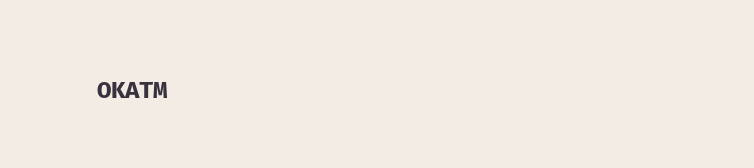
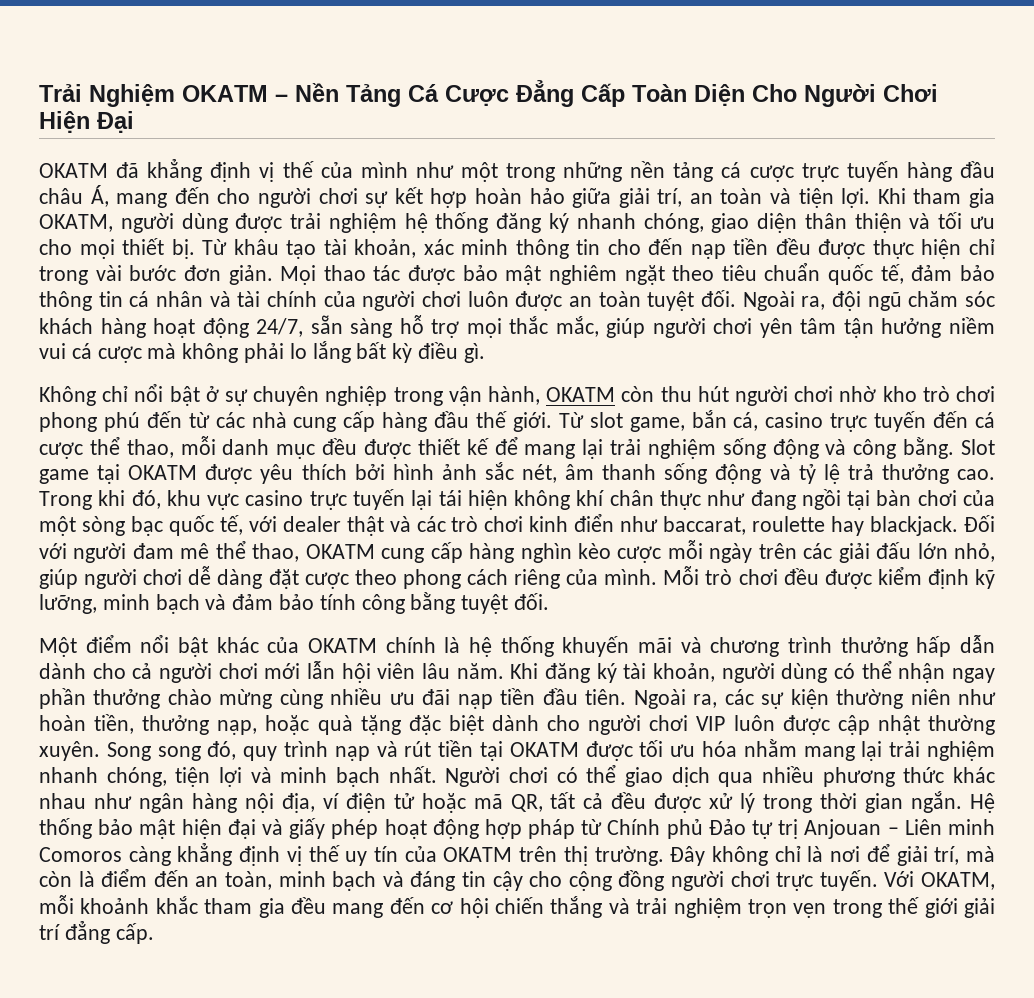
- OKATM
+ Trải Nghiệm OKATM – Nền Tảng Cá Cược Đẳng Cấp Toàn Diện Cho Người Chơi Hiện Đại
+ OKATM đã khẳng định vị thế của mình như một trong những nền tảng cá cược trực tuyến hàng đầu châu Á, mang đến cho người chơi sự kết hợp hoàn hảo giữa giải trí, an toàn và tiện lợi. Khi tham gia OKATM, người dùng được trải nghiệm hệ thống đăng ký nhanh chóng, giao diện thân thiện và tối ưu cho mọi thiết bị. Từ khâu tạo tài khoản, xác minh thông tin cho đến nạp tiền đều được thực hiện chỉ trong vài bước đơn giản. Mọi thao tác được bảo mật nghiêm ngặt theo tiêu chuẩn quốc tế, đảm bảo thông tin cá nhân và tài chính của người chơi luôn được an toàn tuyệt đối. Ngoài ra, đội ngũ chăm sóc khách hàng hoạt động 24/7, sẵn sàng hỗ trợ mọi thắc mắc, giúp người chơi yên tâm tận hưởng niềm vui cá cược mà không phải lo lắng bất kỳ điều gì.
+ Không chỉ nổi bật ở sự chuyên nghiệp trong vận hành, OKATM còn thu hút người chơi nhờ kho trò chơi phong phú đến từ các nhà cung cấp hàng đầu thế giới. Từ slot game, bắn cá, casino trực tuyến đến cá cược thể thao, mỗi danh mục đều được thiết kế để mang lại trải nghiệm sống động và công bằng. Slot game tại OKATM được yêu thích bởi hình ảnh sắc nét, âm thanh sống động và tỷ lệ trả thưởng cao. Trong khi đó, khu vực casino trực tuyến lại tái hiện không khí chân thực như đang ngồi tại bàn chơi của một sòng bạc quốc tế, với dealer thật và các trò chơi kinh điển như baccarat, roulette hay blackjack. Đối với người đam mê thể thao, OKATM cung cấp hàng nghìn kèo cược mỗi ngày trên các giải đấu lớn nhỏ, giúp người chơi dễ dàng đặt cược theo phong cách riêng của mình. Mỗi trò chơi đều được kiểm định kỹ lưỡng, minh bạch và đảm bảo tính công bằng tuyệt đối.
+ Một điểm nổi bật khác của OKATM chính là hệ thống khuyến mãi và chương trình thưởng hấp dẫn dành cho cả người chơi mới lẫn hội viên lâu năm. Khi đăng ký tài khoản, người dùng có thể nhận ngay phần thưởng chào mừng cùng nhiều ưu đãi nạp tiền đầu tiên. Ngoài ra, các sự kiện thường niên như hoàn tiền, thưởng nạp, hoặc quà tặng đặc biệt dành cho người chơi VIP luôn được cập nhật thường xuyên. Song song đó, quy trình nạp và rút tiền tại OKATM được tối ưu hóa nhằm mang lại trải nghiệm nhanh chóng, tiện lợi và minh bạch nhất. Người chơi có thể giao dịch qua nhiều phương thức khác nhau như ngân hàng nội địa, ví điện tử hoặc mã QR, tất cả đều được xử lý trong thời gian ngắn. Hệ thống bảo mật hiện đại và giấy phép hoạt động hợp pháp từ Chính phủ Đảo tự trị Anjouan – Liên minh Comoros càng khẳng định vị thế uy tín của OKATM trên thị trường. Đây không chỉ là nơi để giải trí, mà còn là điểm đến an toàn, minh bạch và đáng tin cậy cho cộng đồng người chơi trực tuyến. Với OKATM, mỗi khoảnh khắc tham gia đều mang đến cơ hội chiến thắng và trải nghiệm trọn vẹn trong thế giới giải trí đẳng cấp.

